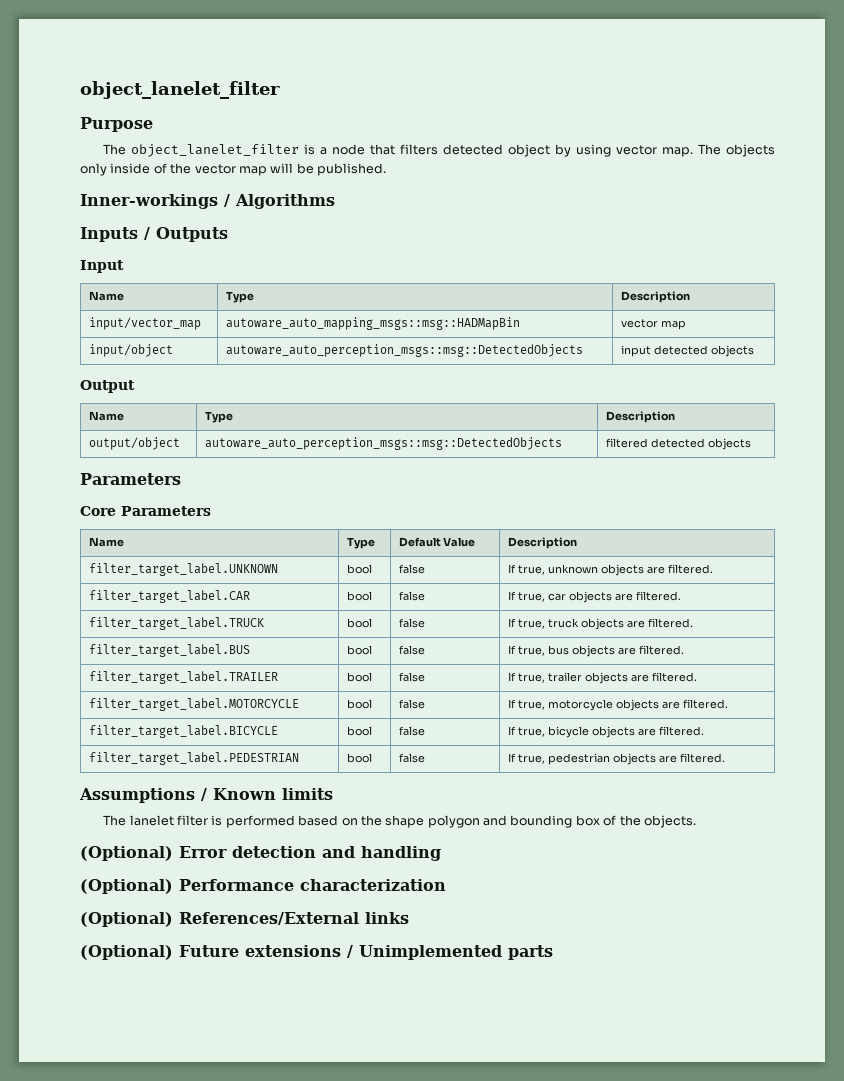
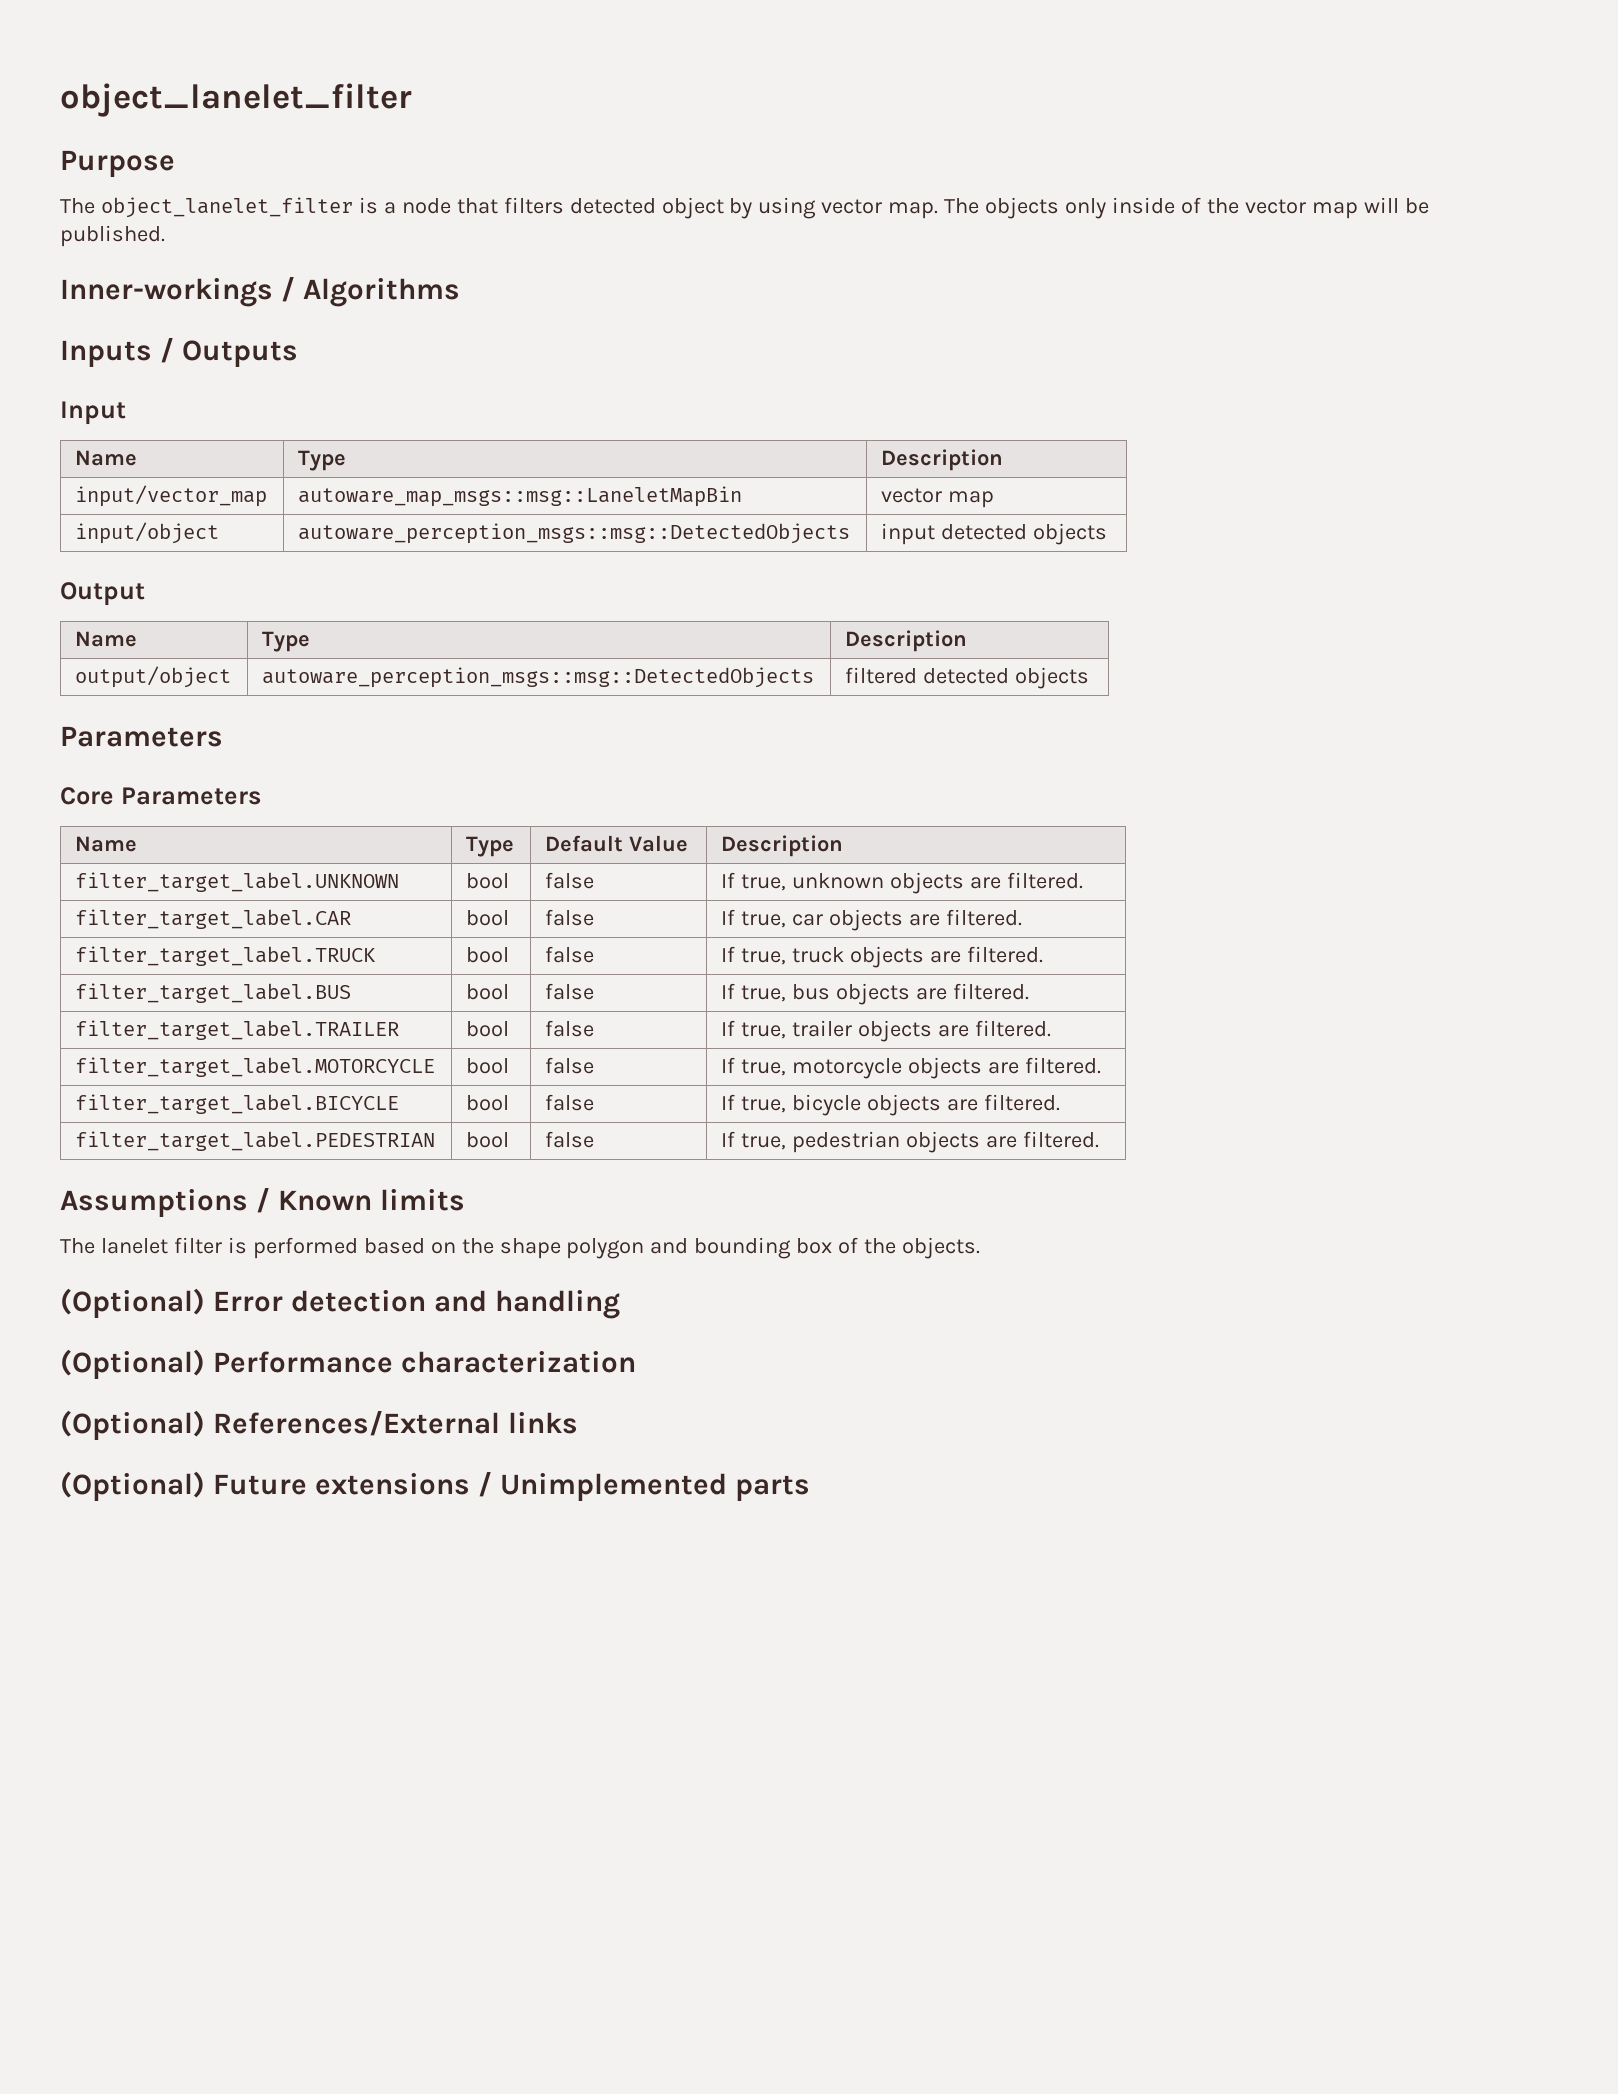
- input/vector_map | autoware_auto_mapping_msgs::msg::HADMapBin | vector map
+ input/vector_map | autoware_map_msgs::msg::LaneletMapBin | vector map
- input/object | autoware_auto_perception_msgs::msg::DetectedObjects | input detected objects
+ input/object | autoware_perception_msgs::msg::DetectedObjects | input detected objects
- output/object | autoware_auto_perception_msgs::msg::DetectedObjects | filtered detected objects
+ output/object | autoware_perception_msgs::msg::DetectedObjects | filtered detected objects

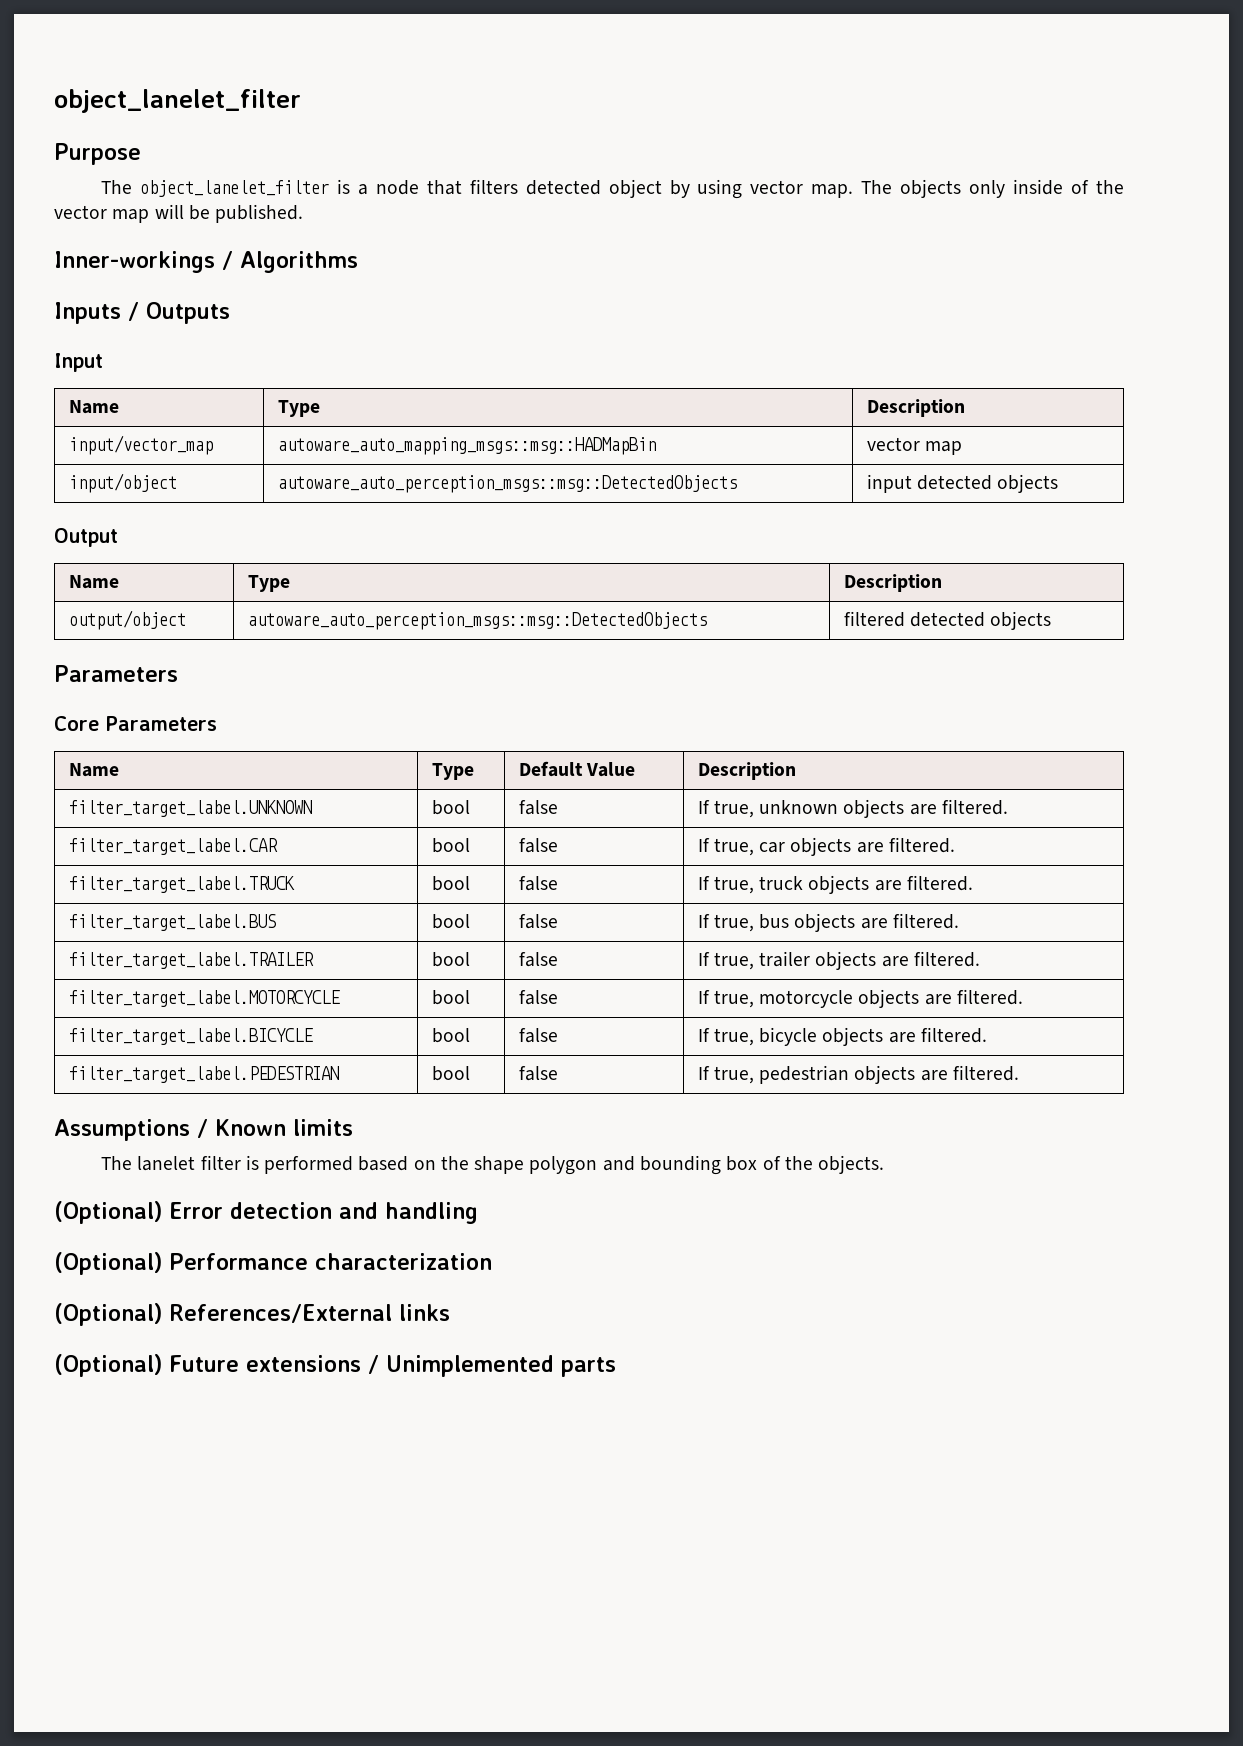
- input/vector_map | autoware_map_msgs::msg::LaneletMapBin | vector map
+ input/vector_map | autoware_auto_mapping_msgs::msg::HADMapBin | vector map
- input/object | autoware_perception_msgs::msg::DetectedObjects | input detected objects
+ input/object | autoware_auto_perception_msgs::msg::DetectedObjects | input detected objects
- output/object | autoware_perception_msgs::msg::DetectedObjects | filtered detected objects
+ output/object | autoware_auto_perception_msgs::msg::DetectedObjects | filtered detected objects

